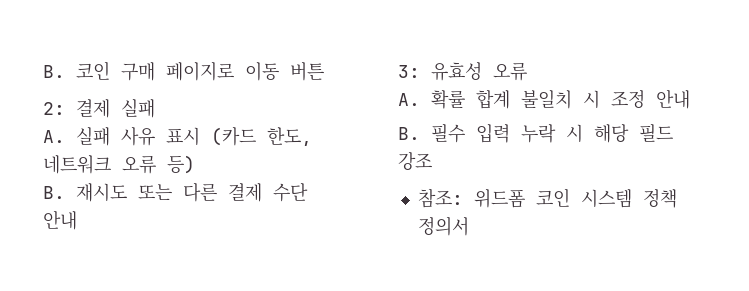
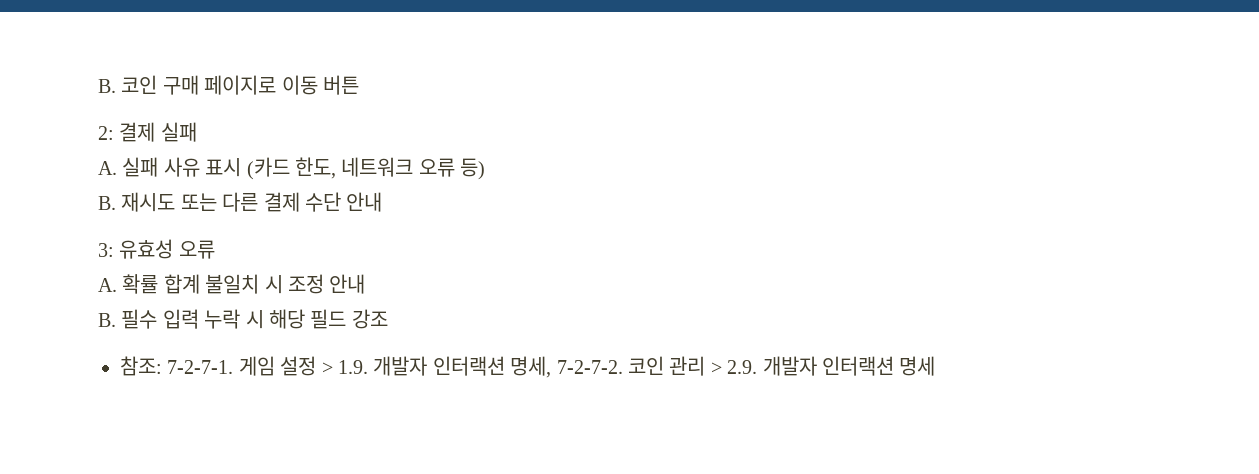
- 참조: 위드폼 코인 시스템 정책 정의서
+ 참조: 7-2-7-1. 게임 설정 > 1.9. 개발자 인터랙션 명세, 7-2-7-2. 코인 관리 > 2.9. 개발자 인터랙션 명세

